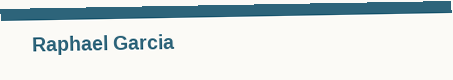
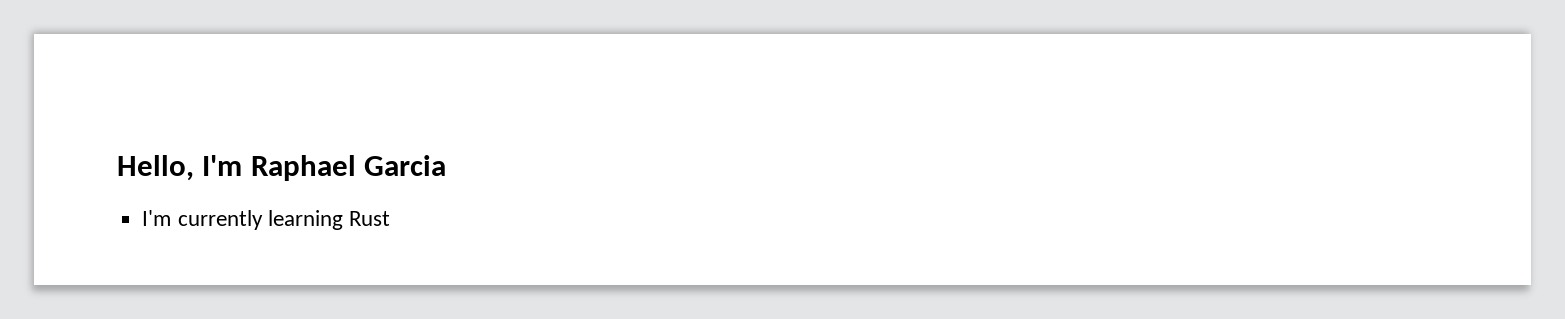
- Raphael Garcia
+ Hello, I'm Raphael Garcia
+ I'm currently learning Rust

